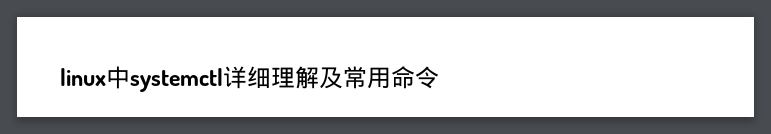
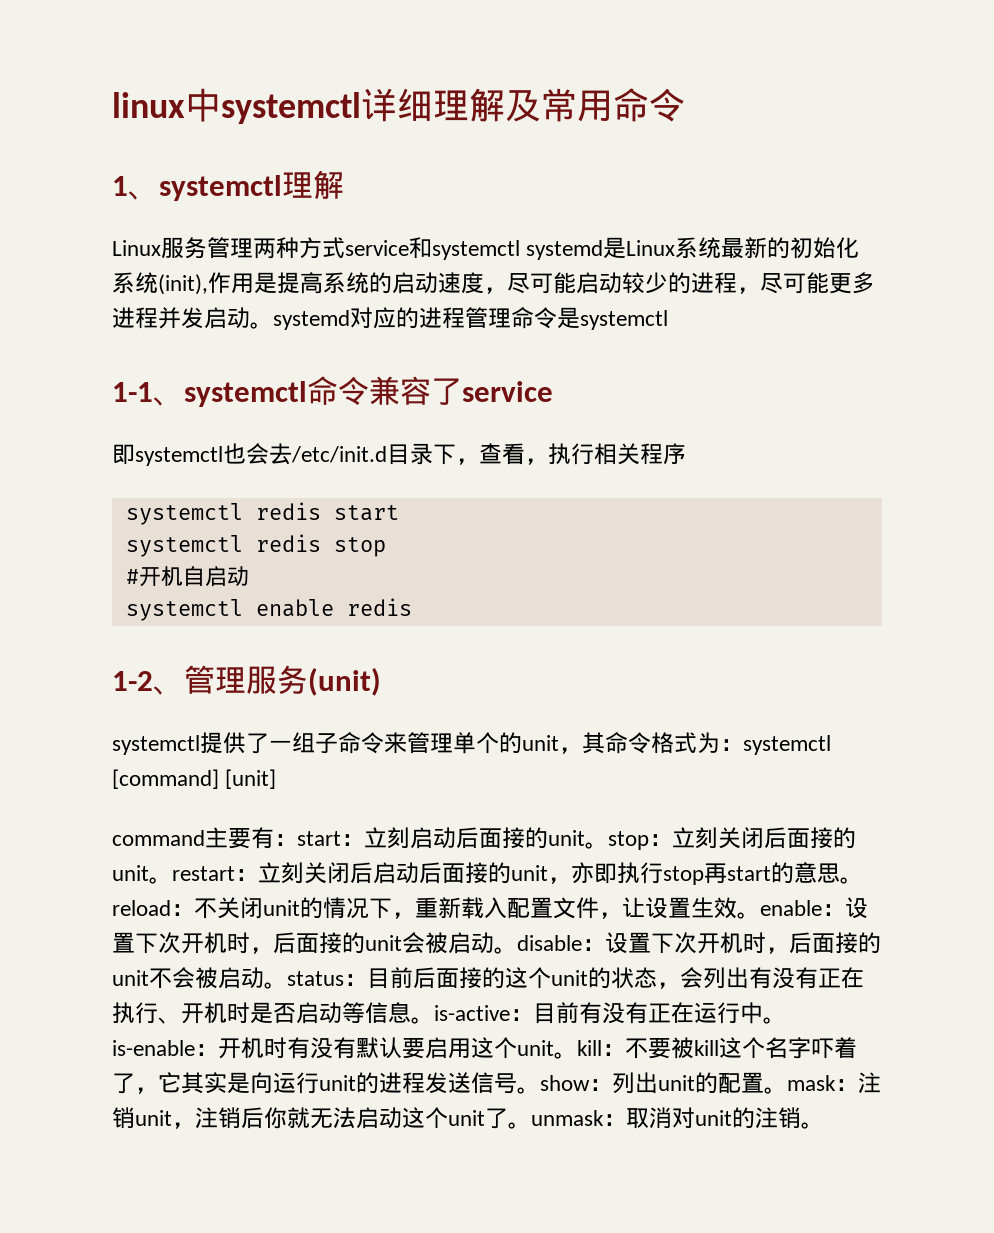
+ 1、systemctl理解
+ Linux服务管理两种方式service和systemctl systemd是Linux系统最新的初始化系统(init),作用是提高系统的启动速度，尽可能启动较少的进程，尽可能更多进程并发启动。systemd对应的进程管理命令是systemctl
+ 1-1、systemctl命令兼容了service
+ 即systemctl也会去/etc/init.d目录下，查看，执行相关程序
+ systemctl redis start
+ systemctl redis stop
+ #开机自启动
+ systemctl enable redis
+ 1-2、管理服务(unit)
+ systemctl提供了一组子命令来管理单个的unit，其命令格式为：systemctl [command] [unit]
+ command主要有：start：立刻启动后面接的unit。stop：立刻关闭后面接的unit。restart：立刻关闭后启动后面接的unit，亦即执行stop再start的意思。reload：不关闭unit的情况下，重新载入配置文件，让设置生效。enable：设置下次开机时，后面接的unit会被启动。disable：设置下次开机时，后面接的unit不会被启动。status：目前后面接的这个unit的状态，会列出有没有正在执行、开机时是否启动等信息。is-active：目前有没有正在运行中。is-enable：开机时有没有默认要启用这个unit。kill：不要被kill这个名字吓着了，它其实是向运行unit的进程发送信号。show：列出unit的配置。mask：注销unit，注销后你就无法启动这个unit了。unmask：取消对unit的注销。

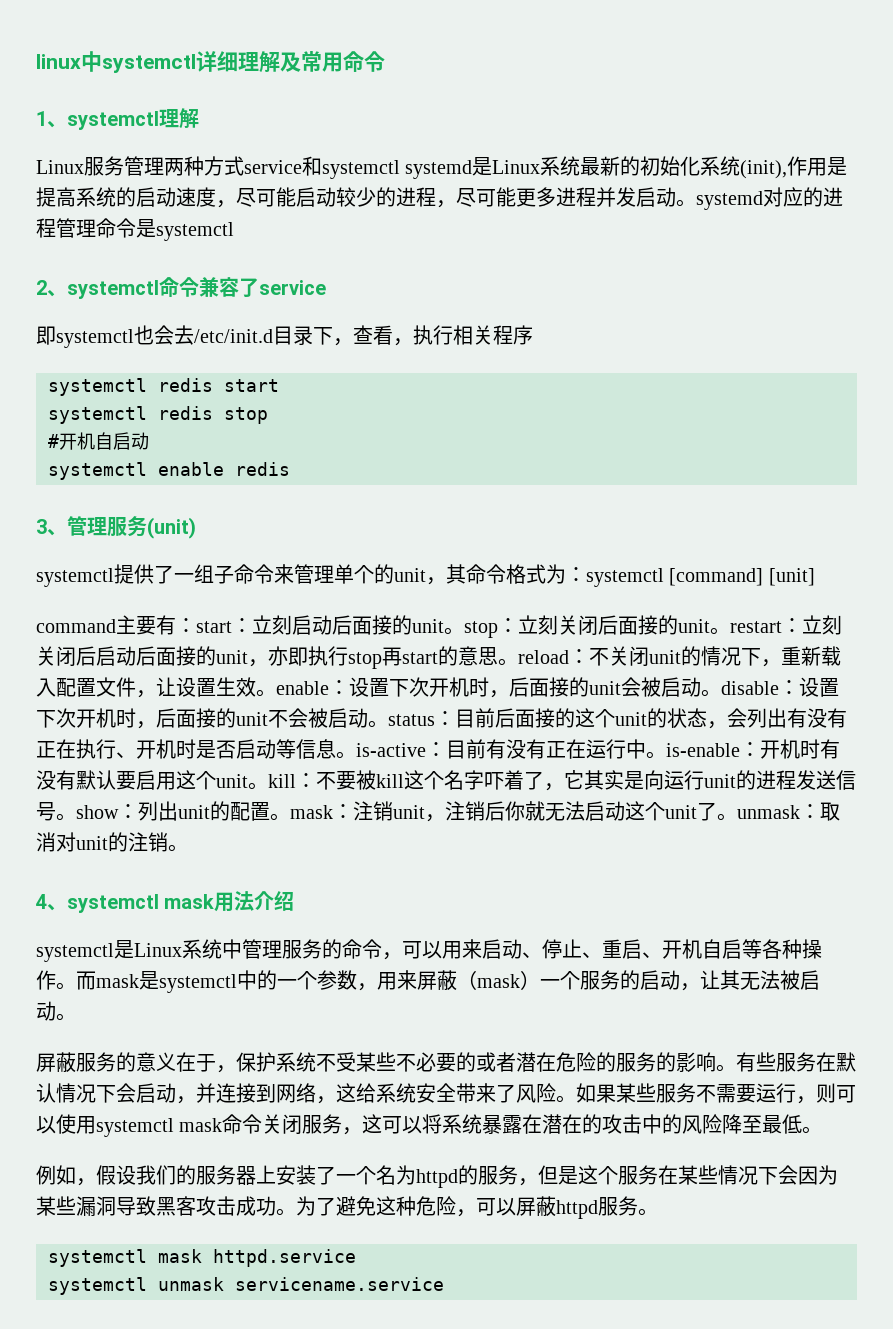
- 1-1、systemctl命令兼容了service
+ 2、systemctl命令兼容了service
- 1-2、管理服务(unit)
+ 3、管理服务(unit)
+ 4、systemctl mask用法介绍
+ systemctl是Linux系统中管理服务的命令，可以用来启动、停止、重启、开机自启等各种操作。而mask是systemctl中的一个参数，用来屏蔽（mask）一个服务的启动，让其无法被启动。
+ 屏蔽服务的意义在于，保护系统不受某些不必要的或者潜在危险的服务的影响。有些服务在默认情况下会启动，并连接到网络，这给系统安全带来了风险。如果某些服务不需要运行，则可以使用systemctl mask命令关闭服务，这可以将系统暴露在潜在的攻击中的风险降至最低。
+ 例如，假设我们的服务器上安装了一个名为httpd的服务，但是这个服务在某些情况下会因为某些漏洞导致黑客攻击成功。为了避免这种危险，可以屏蔽httpd服务。
+ systemctl mask httpd.service
+ systemctl unmask servicename.service

